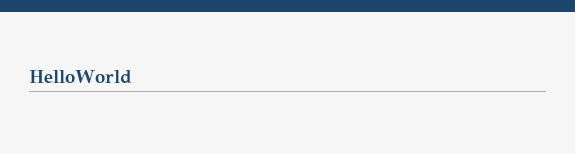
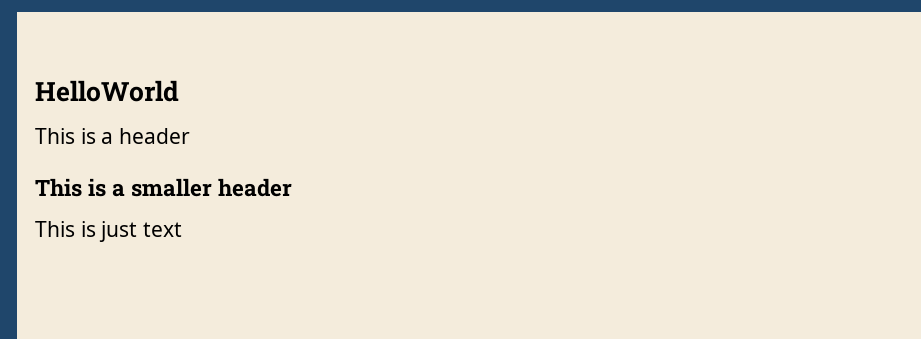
+ This is a header
+ This is a smaller header
+ This is just text

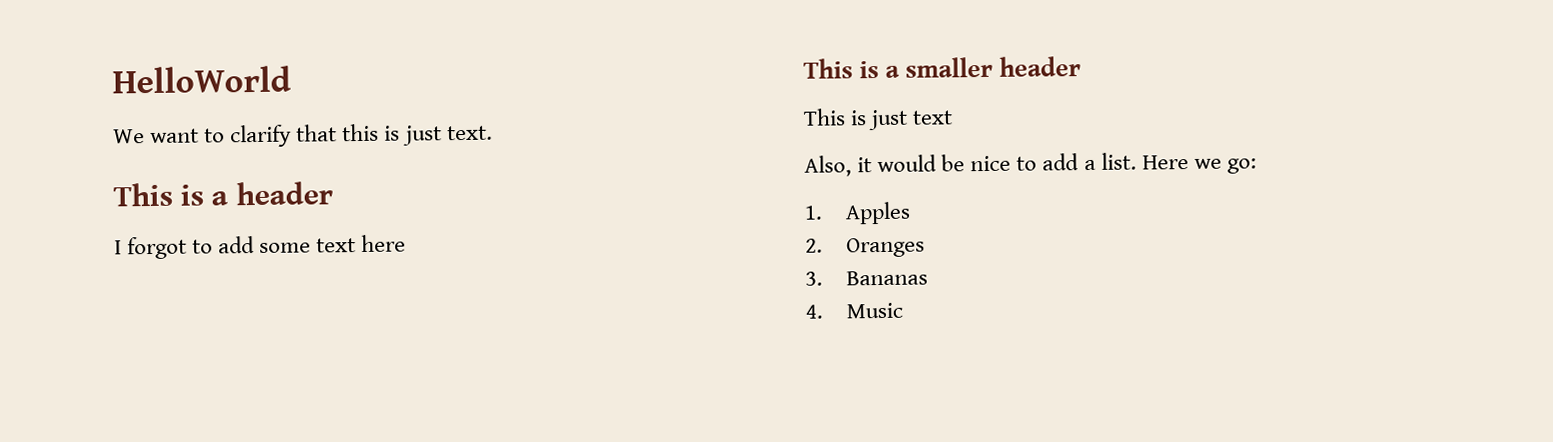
+ We want to clarify that this is just text.
  This is a header
+ I forgot to add some text here
+ Also, it would be nice to add a list. Here we go:
+ 1. Apples
+ 2. Oranges
+ 3. Bananas
+ 4. Music

